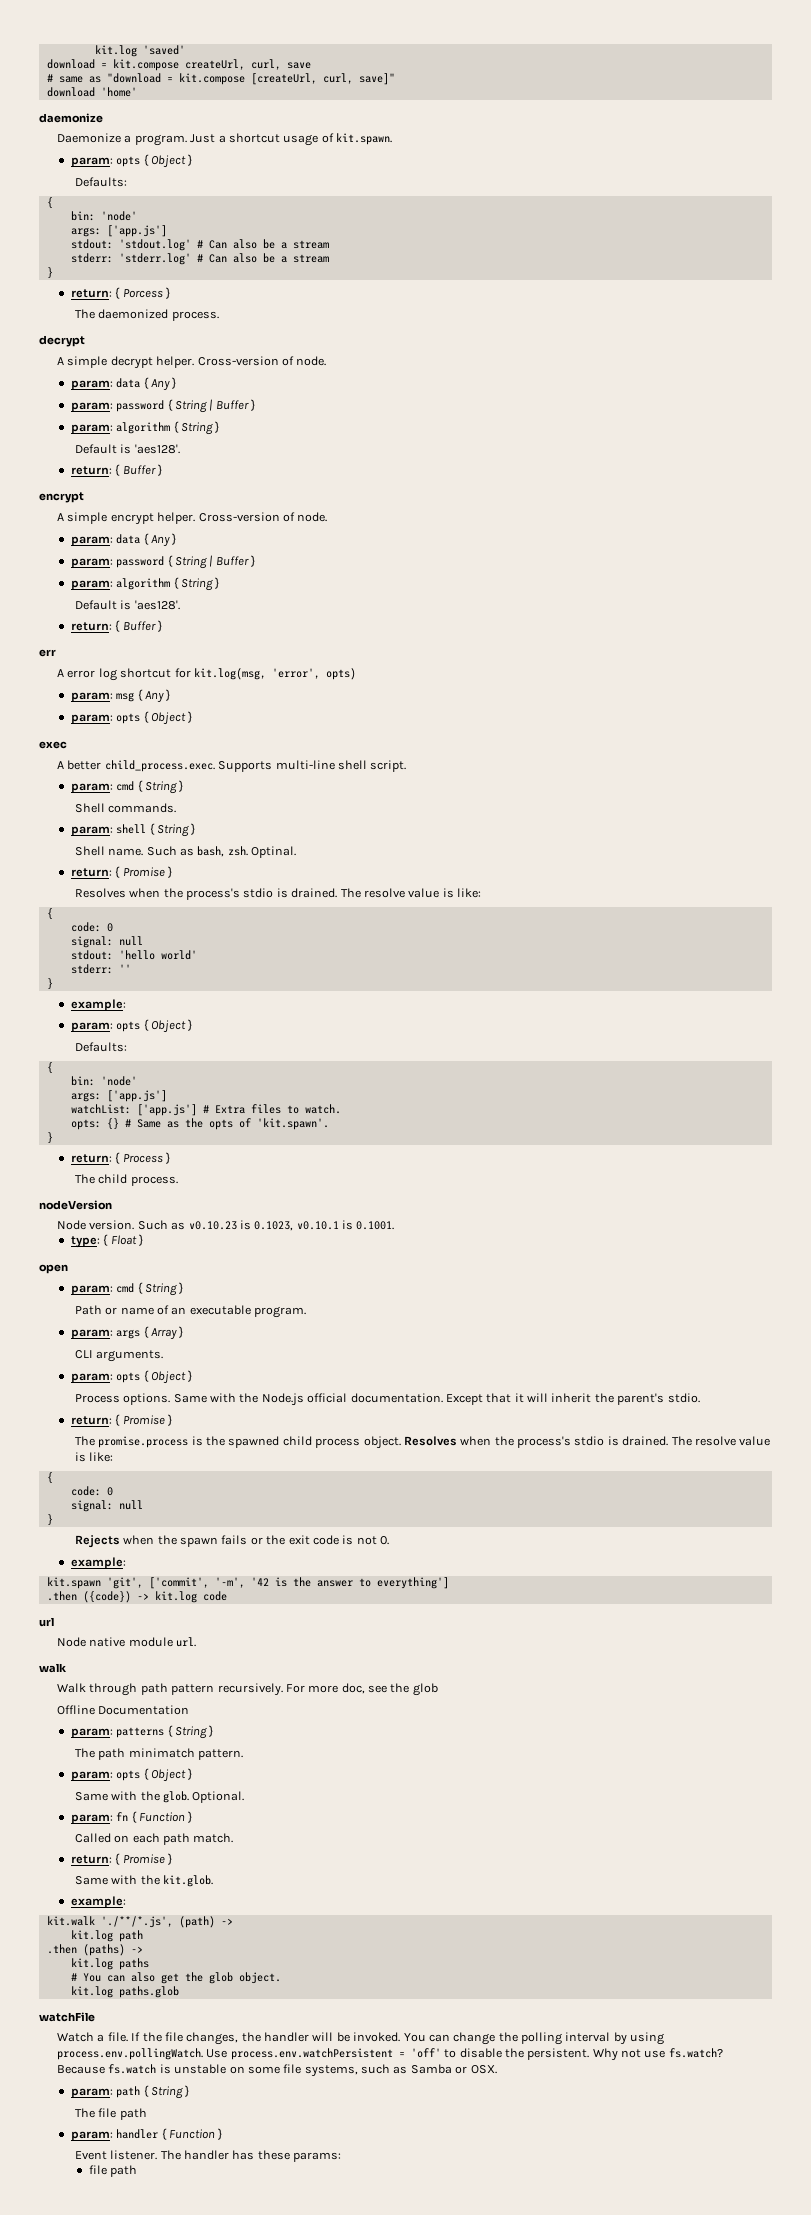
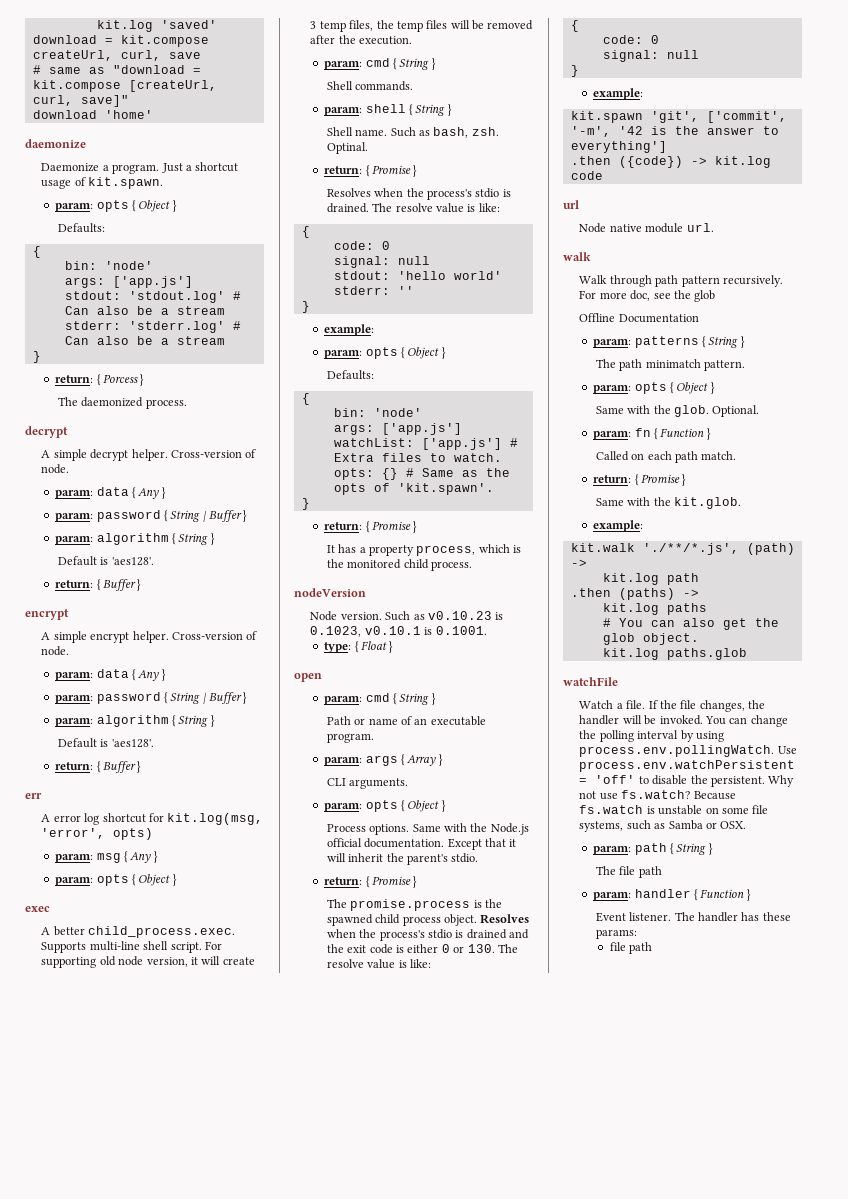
+ For supporting old node version, it will create 3 temp files, the temp files will be removed after the execution.
  opts: {} # Same as the opts of 'kit.spawn'.
  }
- return: { Process }
- The child process.
+ return: { Promise }
+ It has a property process, which is the monitored child process.
- The promise.process is the spawned child process object. Resolves when the process's stdio is drained. The resolve value is like:
+ The promise.process is the spawned child process object. Resolves when the process's stdio is drained and the exit code is either 0 or 130. The resolve value is like:
- Rejects when the spawn fails or the exit code is not 0.

